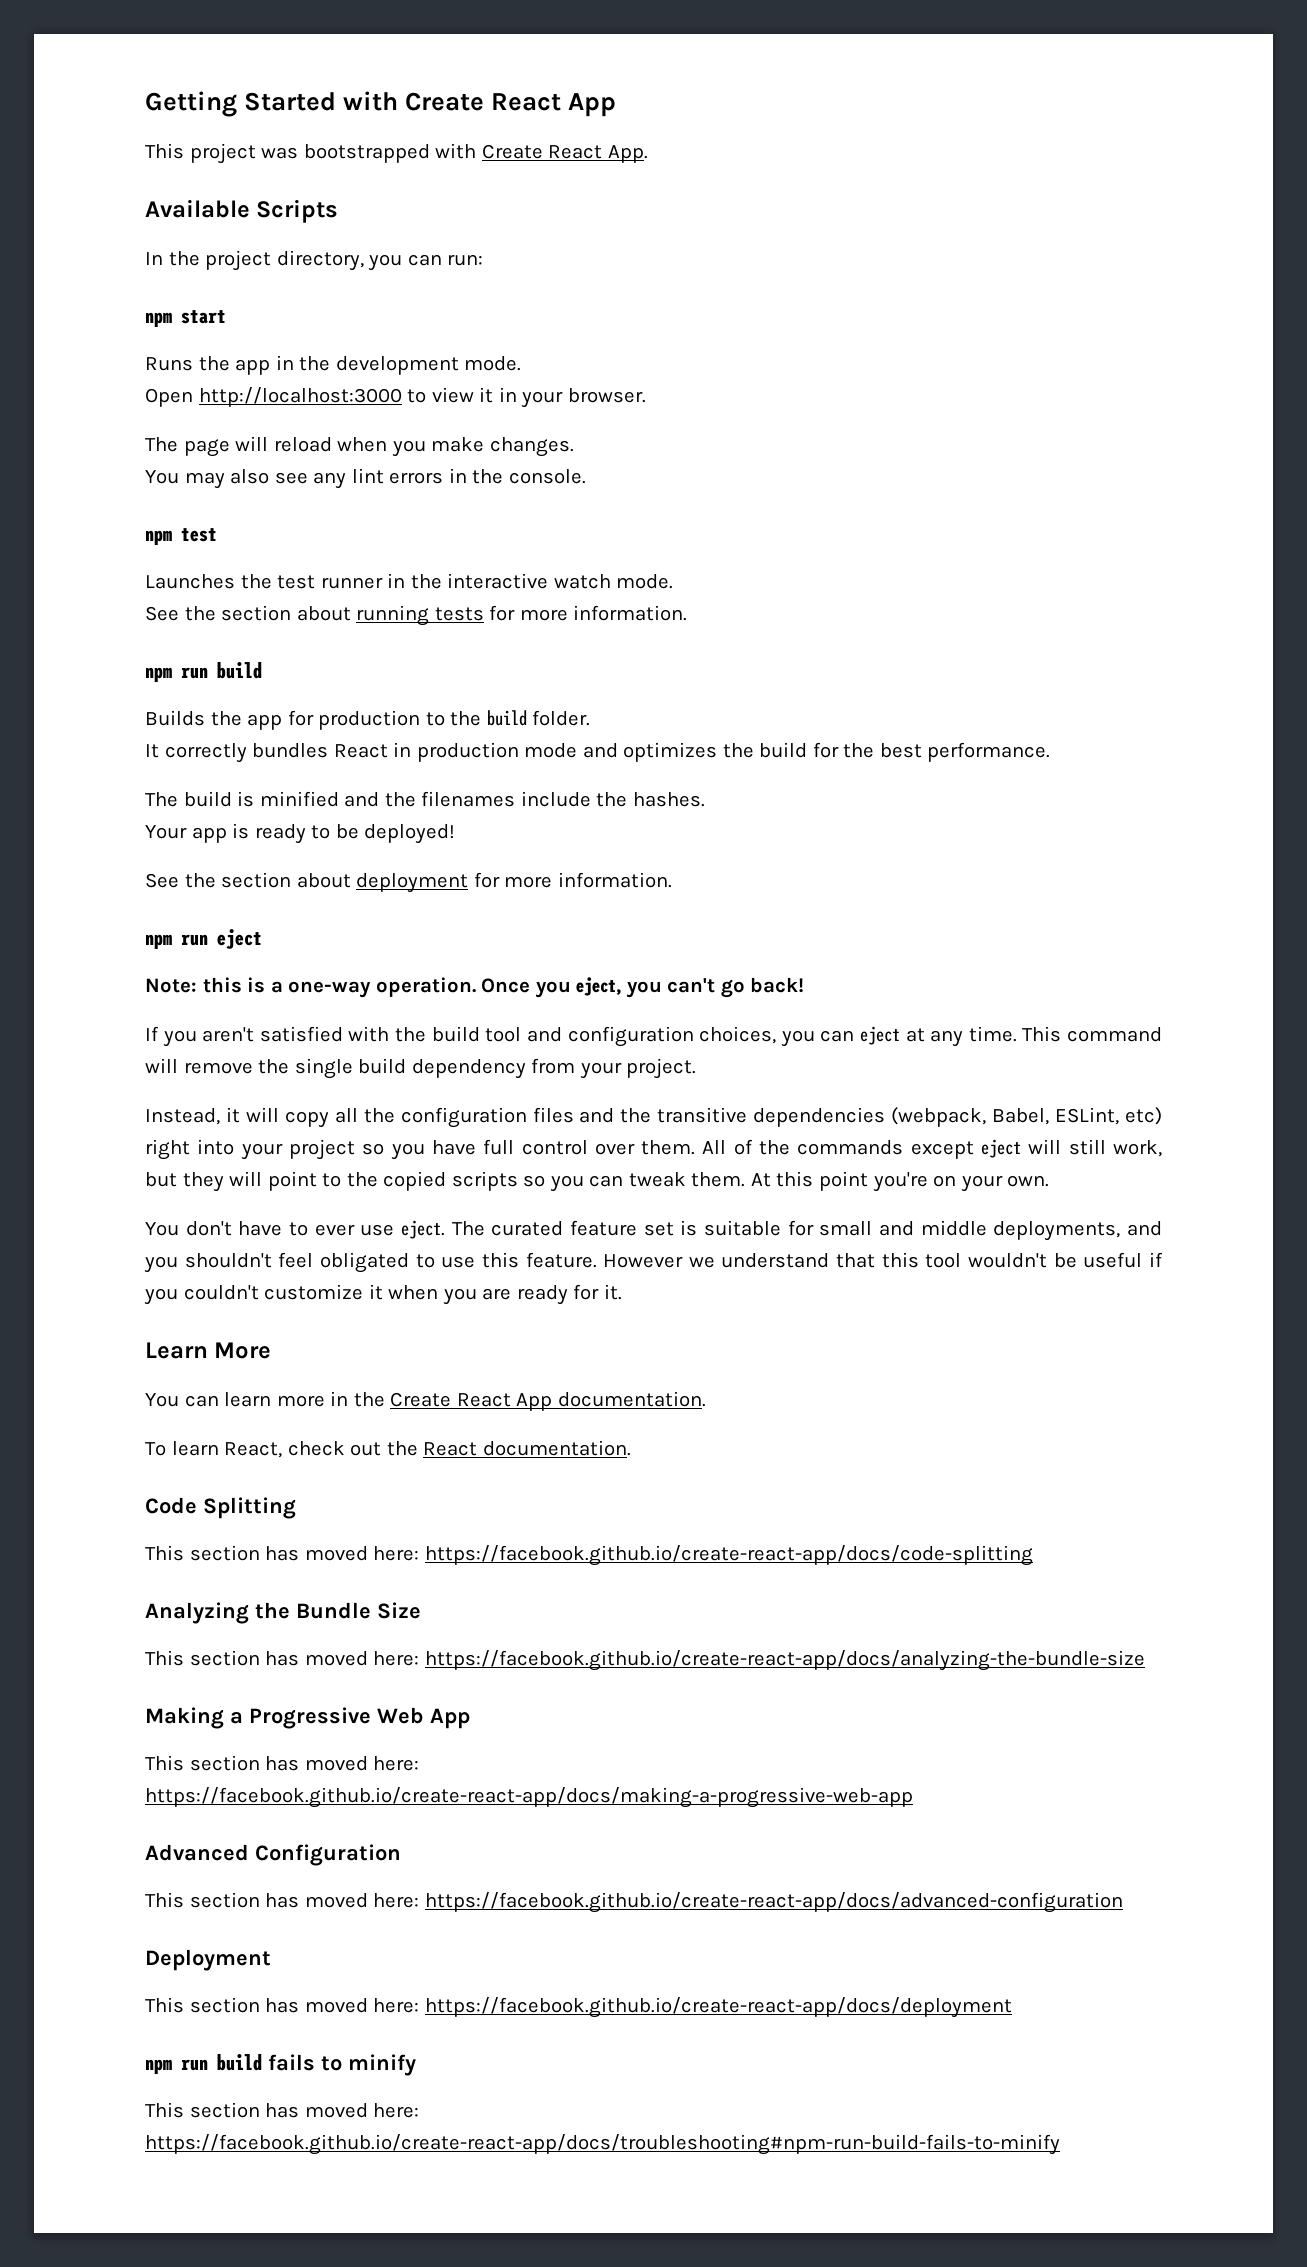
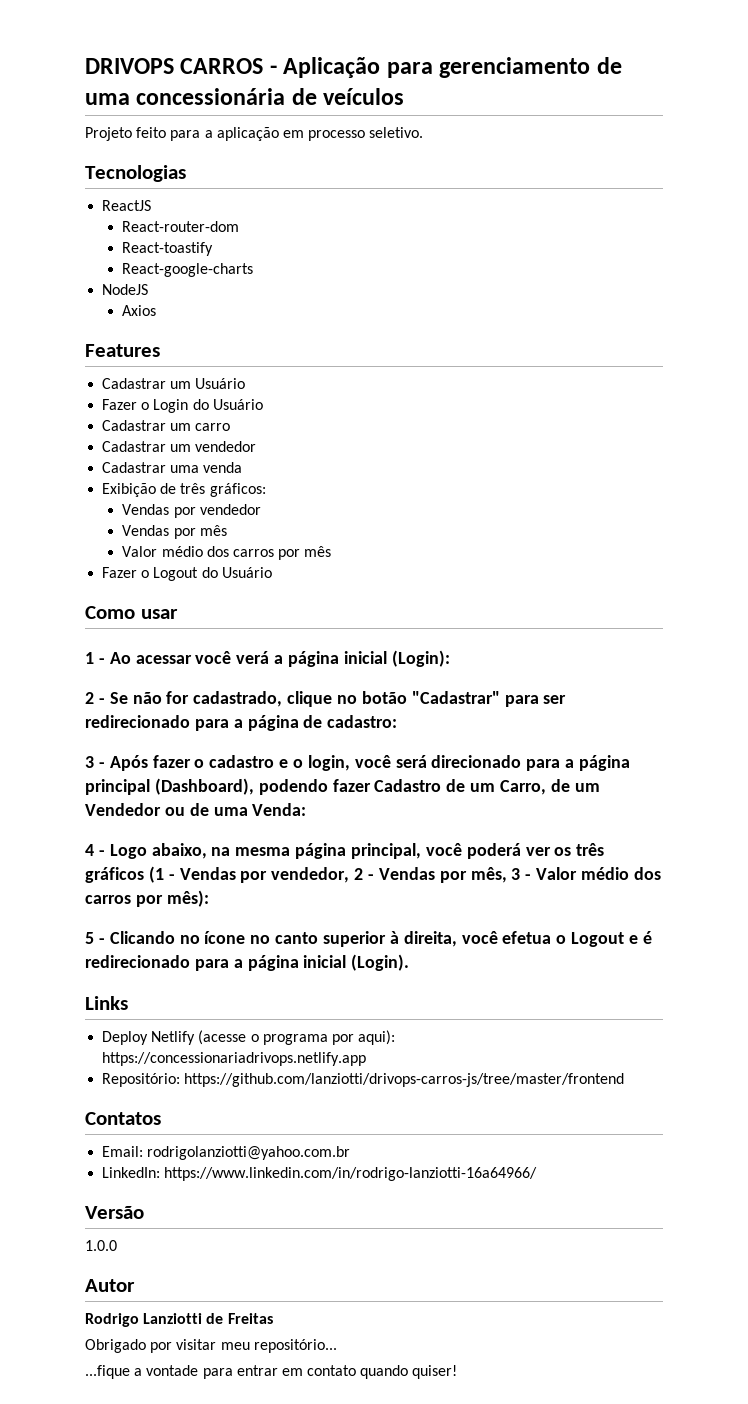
- Getting Started with Create React App
- This project was bootstrapped with Create React App.
- Available Scripts
- In the project directory, you can run:
- npm start
- Runs the app in the development mode.
- Open http://localhost:3000 to view it in your browser.
- The page will reload when you make changes.
- You may also see any lint errors in the console.
- npm test
- Launches the test runner in the interactive watch mode.
- See the section about running tests for more information.
- npm run build
- Builds the app for production to the build folder.
- It correctly bundles React in production mode and optimizes the build for the best performance.
- The build is minified and the filenames include the hashes.
- Your app is ready to be deployed!
- See the section about deployment for more information.
- npm run eject
- Note: this is a one-way operation. Once you eject, you can't go back!
- If you aren't satisfied with the build tool and configuration choices, you can eject at any time. This command will remove the single build dependency from your project.
- Instead, it will copy all the configuration files and the transitive dependencies (webpack, Babel, ESLint, etc) right into your project so you have full control over them. All of the commands except eject will still work, but they will point to the copied scripts so you can tweak them. At this point you're on your own.
- You don't have to ever use eject. The curated feature set is suitable for small and middle deployments, and you shouldn't feel obligated to use this feature. However we understand that this tool wouldn't be useful if you couldn't customize it when you are ready for it.
- Learn More
- You can learn more in the Create React App documentation.
- To learn React, check out the React documentation.
- Code Splitting
- This section has moved here: https://facebook.github.io/create-react-app/docs/code-splitting
- Analyzing the Bundle Size
- This section has moved here: https://facebook.github.io/create-react-app/docs/analyzing-the-bundle-size
- Making a Progressive Web App
- This section has moved here: https://facebook.github.io/create-react-app/docs/making-a-progressive-web-app
- Advanced Configuration
- This section has moved here: https://facebook.github.io/create-react-app/docs/advanced-configuration
- Deployment
- This section has moved here: https://facebook.github.io/create-react-app/docs/deployment
- npm run build fails to minify
- This section has moved here: https://facebook.github.io/create-react-app/docs/troubleshooting#npm-run-build-fails-to-minify
+ DRIVOPS CARROS - Aplicação para gerenciamento de uma concessionária de veículos
+ Projeto feito para a aplicação em processo seletivo.
+ Tecnologias
+ ReactJS
+ React-router-dom
+ React-toastify
+ React-google-charts
+ NodeJS
+ Axios
+ Features
+ Cadastrar um Usuário
+ Fazer o Login do Usuário
+ Cadastrar um carro
+ Cadastrar um vendedor
+ Cadastrar uma venda
+ Exibição de três gráficos:
+ Vendas por vendedor
+ Vendas por mês
+ Valor médio dos carros por mês
+ Fazer o Logout do Usuário
+ Como usar
+ 1 - Ao acessar você verá a página inicial (Login):
+ 2 - Se não for cadastrado, clique no botão "Cadastrar" para ser redirecionado para a página de cadastro:
+ 3 - Após fazer o cadastro e o login, você será direcionado para a página principal (Dashboard), podendo fazer Cadastro de um Carro, de um Vendedor ou de uma Venda:
+ 4 - Logo abaixo, na mesma página principal, você poderá ver os três gráficos (1 - Vendas por vendedor, 2 - Vendas por mês, 3 - Valor médio dos carros por mês):
+ 5 - Clicando no ícone no canto superior à direita, você efetua o Logout e é redirecionado para a página inicial (Login).
+ Links
+ Deploy Netlify (acesse o programa por aqui): https://concessionariadrivops.netlify.app
+ Repositório: https://github.com/lanziotti/drivops-carros-js/tree/master/frontend
+ Contatos
+ Email: rodrigolanziotti@yahoo.com.br
+ LinkedIn: https://www.linkedin.com/in/rodrigo-lanziotti-16a64966/
+ Versão
+ 1.0.0
+ Autor
+ Rodrigo Lanziotti de Freitas
+ Obrigado por visitar meu repositório...
+ ...fique a vontade para entrar em contato quando quiser!

